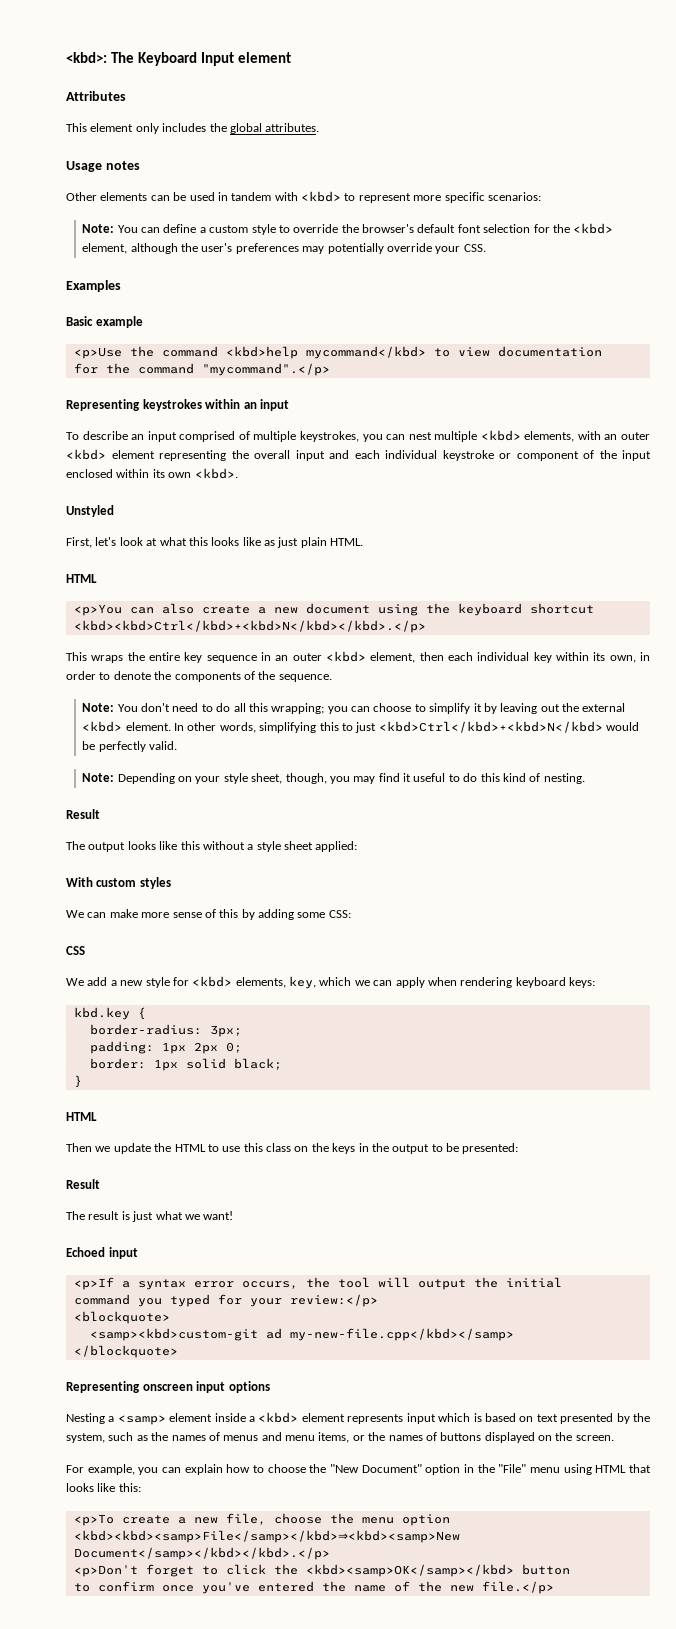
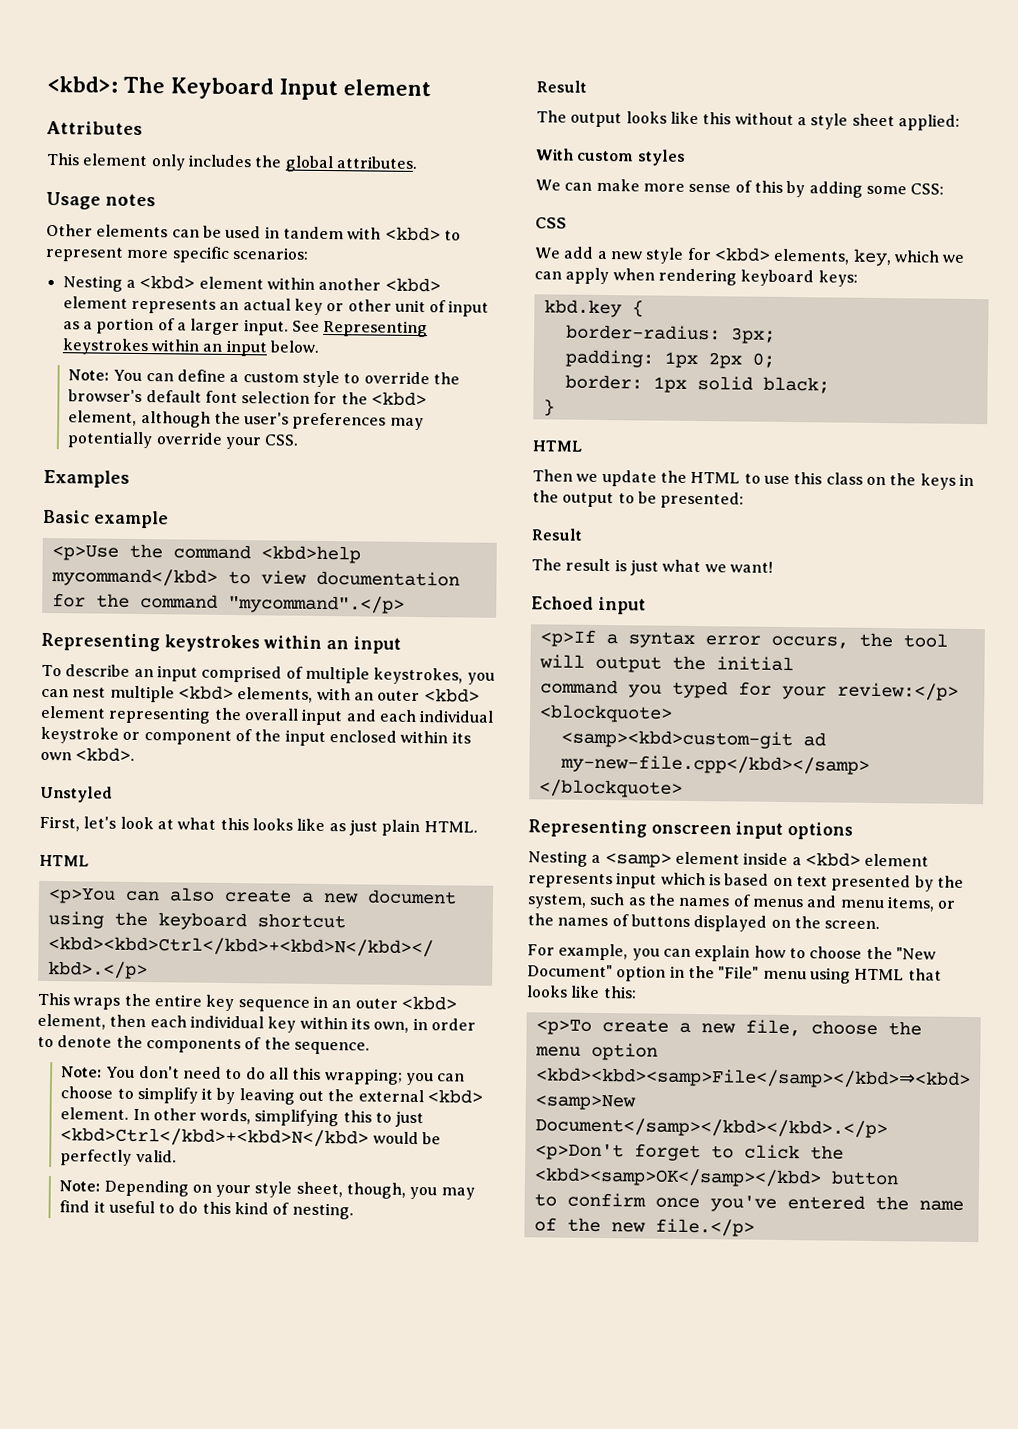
+ Nesting a <kbd> element within another <kbd> element represents an actual key or other unit of input as a portion of a larger input. See Representing keystrokes within an input below.

